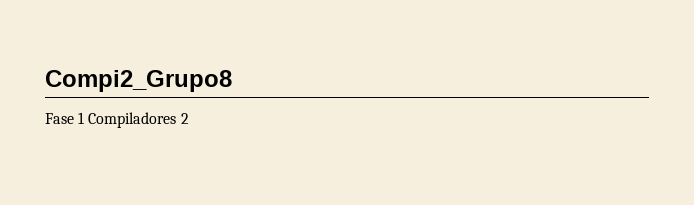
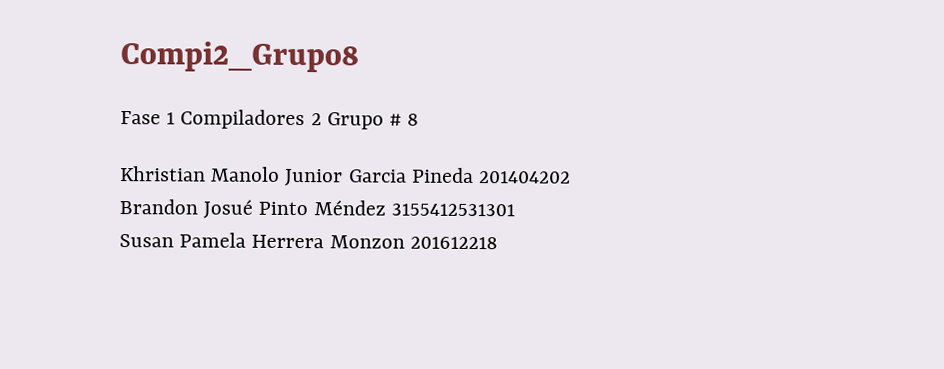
- Fase 1 Compiladores 2
+ Fase 1 Compiladores 2 Grupo # 8
+ Khristian Manolo Junior Garcia Pineda 201404202
+ Brandon Josué Pinto Méndez 3155412531301
+ Susan Pamela Herrera Monzon 201612218

